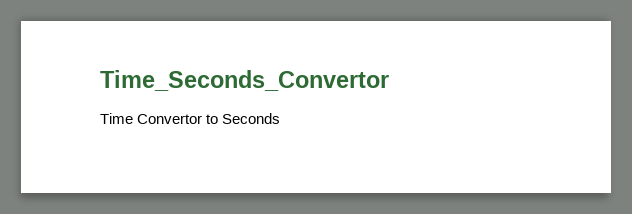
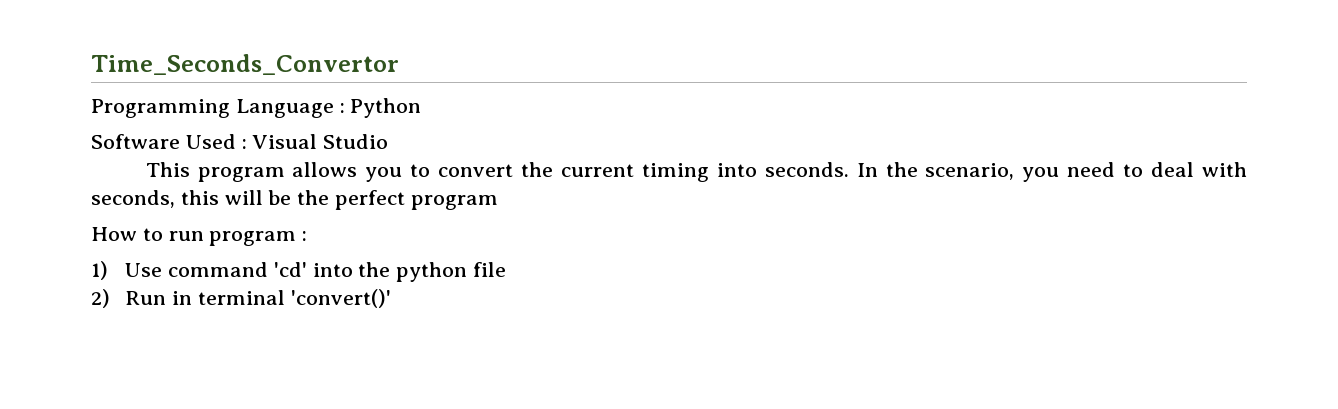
- Time Convertor to Seconds
+ Programming Language : Python
+ Software Used : Visual Studio
+ This program allows you to convert the current timing into seconds. In the scenario, you need to deal with seconds, this will be the perfect program
+ How to run program :
+ 1) Use command 'cd' into the python file
+ 2) Run in terminal 'convert()'

